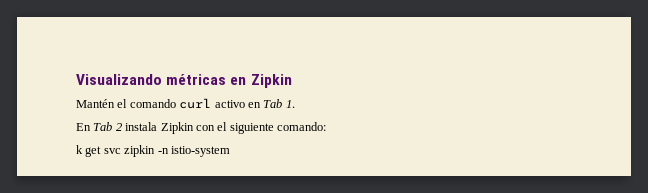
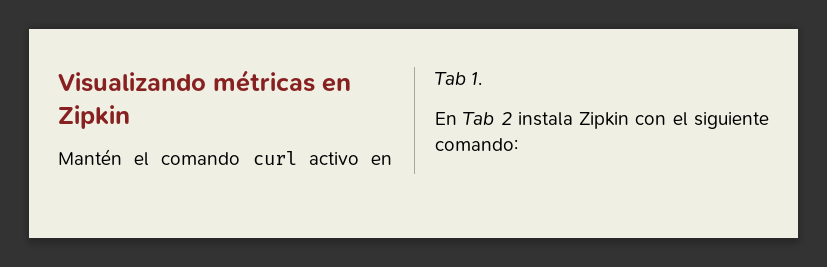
- k get svc zipkin -n istio-system

